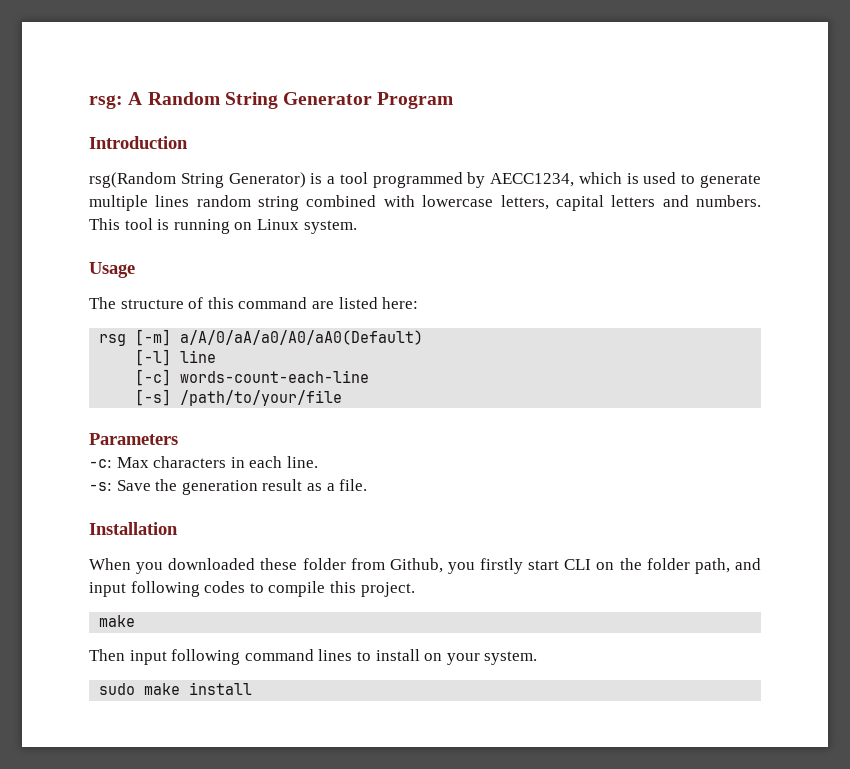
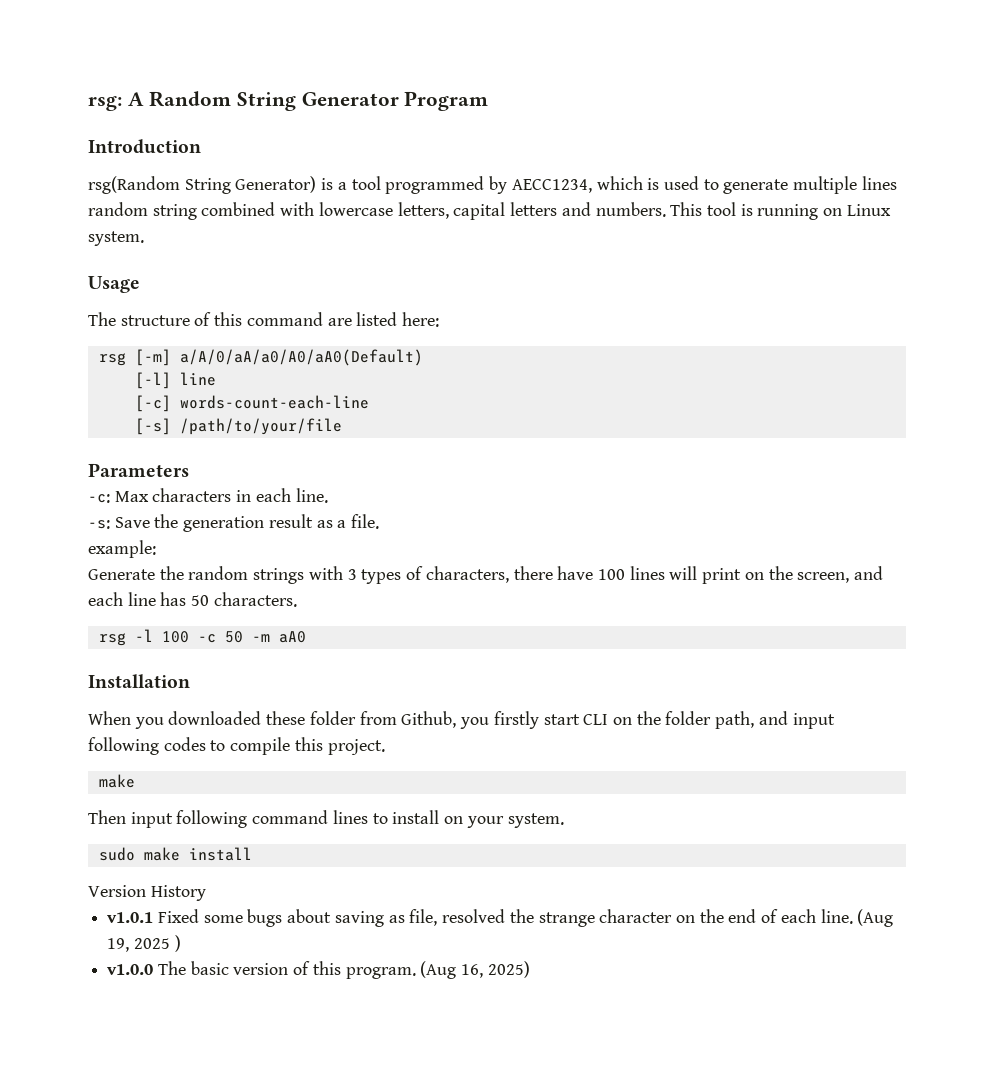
+ example:
+ Generate the random strings with 3 types of characters, there have 100 lines will print on the screen, and each line has 50 characters.
+ rsg -l 100 -c 50 -m aA0
+ Version History
+ v1.0.1 Fixed some bugs about saving as file, resolved the strange character on the end of each line. (Aug 19, 2025 )
+ v1.0.0 The basic version of this program. (Aug 16, 2025)

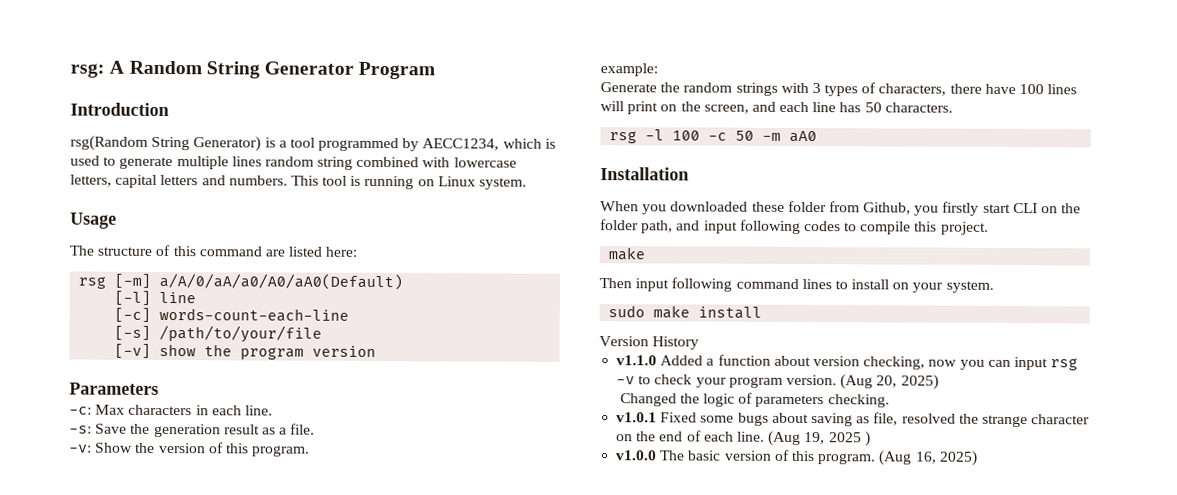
+ [-v] show the program version
+ -v: Show the version of this program.
+ v1.1.0 Added a function about version checking, now you can input rsg -v to check your program version. (Aug 20, 2025)
+ Changed the logic of parameters checking.

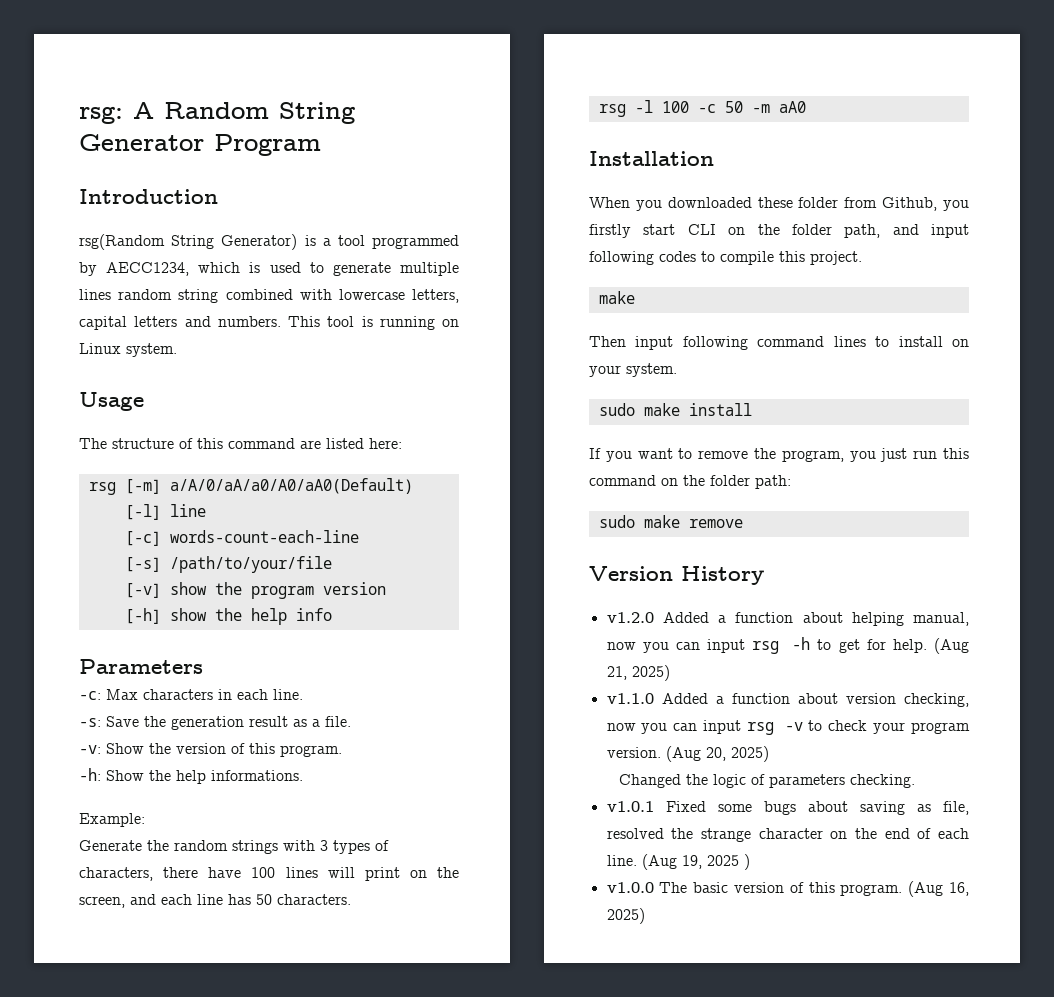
+ [-h] show the help info
- example:
+ -h: Show the help informations.
+ Example:
+ If you want to remove the program, you just run this command on the folder path:
+ sudo make remove
  Version History
+ v1.2.0 Added a function about helping manual, now you can input rsg -h to get for help. (Aug 21, 2025)

